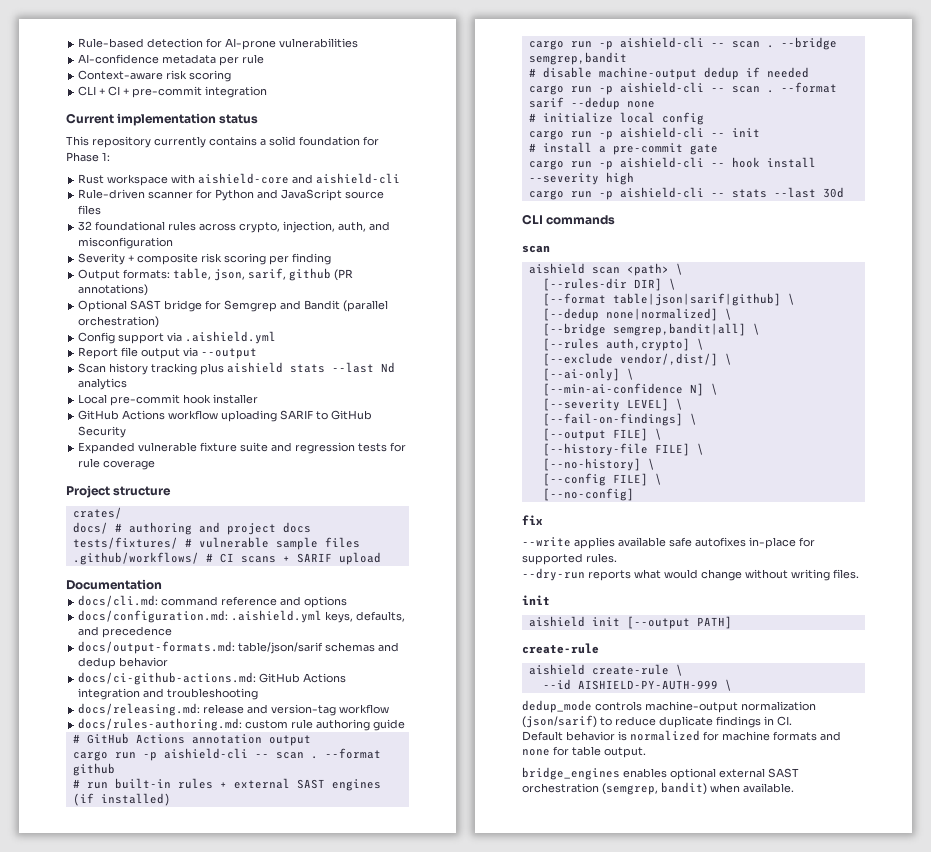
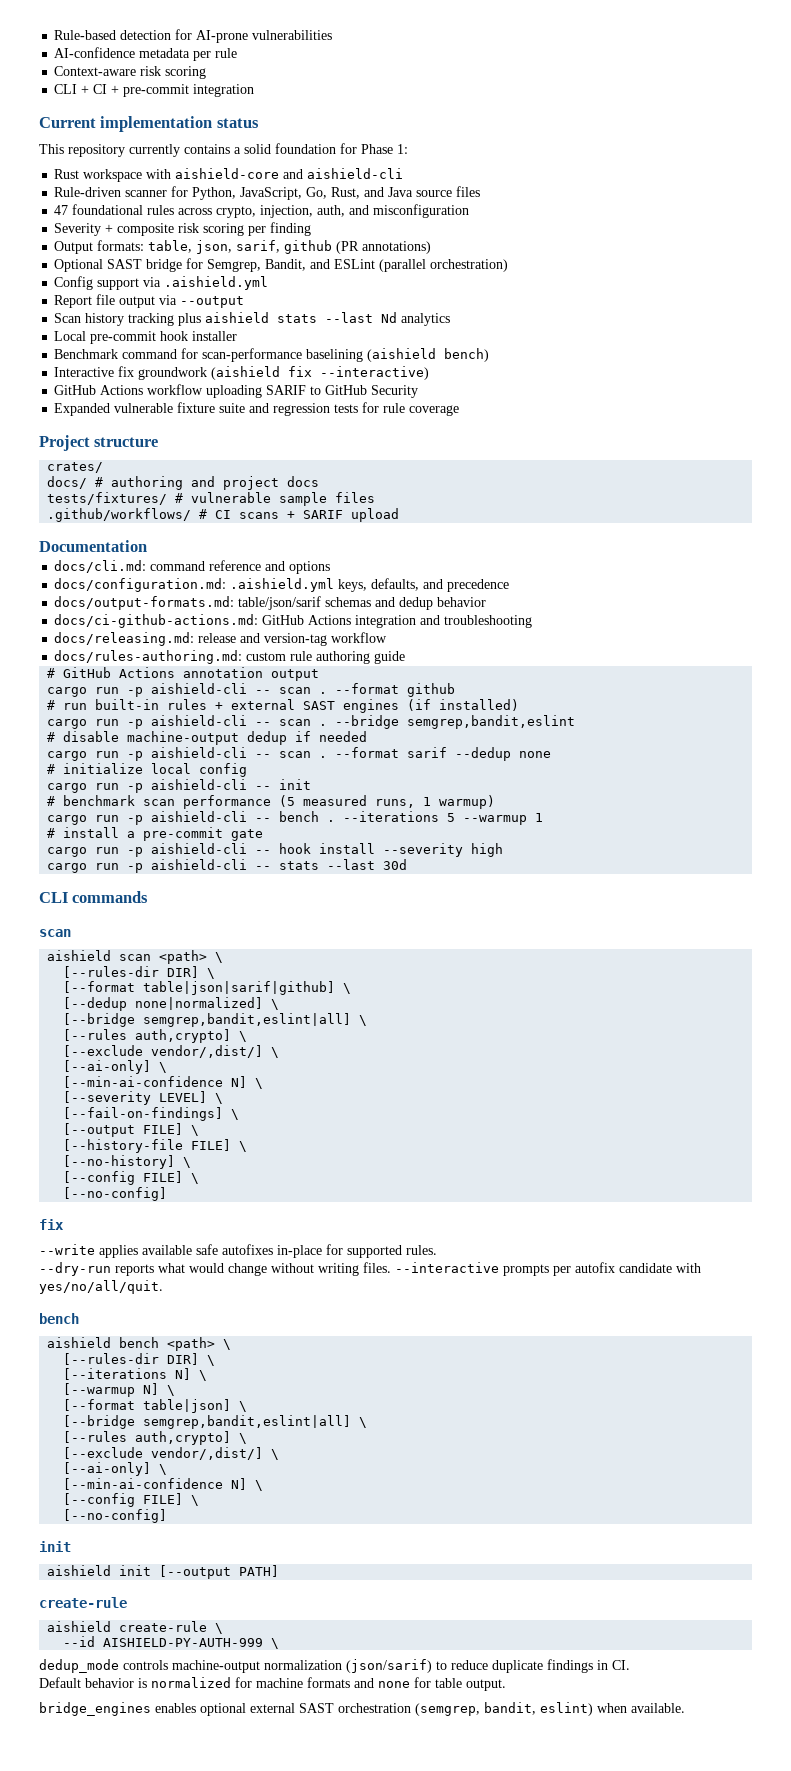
- Rule-driven scanner for Python and JavaScript source files
+ Rule-driven scanner for Python, JavaScript, Go, Rust, and Java source files
- 32 foundational rules across crypto, injection, auth, and misconfiguration
+ 47 foundational rules across crypto, injection, auth, and misconfiguration
- Optional SAST bridge for Semgrep and Bandit (parallel orchestration)
+ Optional SAST bridge for Semgrep, Bandit, and ESLint (parallel orchestration)
+ Benchmark command for scan-performance baselining (aishield bench)
+ Interactive fix groundwork (aishield fix --interactive)
- --bridge semgrep,bandit
+ --bridge semgrep,bandit,eslint
+ # benchmark scan performance (5 measured runs, 1 warmup)
+ cargo run -p aishield-cli -- bench . --iterations 5 --warmup 1
  [--dedup none|normalized] \
- [--bridge semgrep,bandit|all] \
+ [--bridge semgrep,bandit,eslint|all] \
+ --interactive prompts per autofix candidate with yes/no/all/quit.
+ bench
+ aishield bench <path> \
+ [--rules-dir DIR] \
+ [--iterations N] \
+ [--warmup N] \
+ [--format table|json] \
+ [--bridge semgrep,bandit,eslint|all] \
+ [--rules auth,crypto] \
+ [--exclude vendor/,dist/] \
+ [--ai-only] \
+ [--min-ai-confidence N] \
+ [--config FILE] \
+ [--no-config]
- bridge_engines enables optional external SAST orchestration (semgrep, bandit) when available.
+ bridge_engines enables optional external SAST orchestration (semgrep, bandit, eslint) when available.

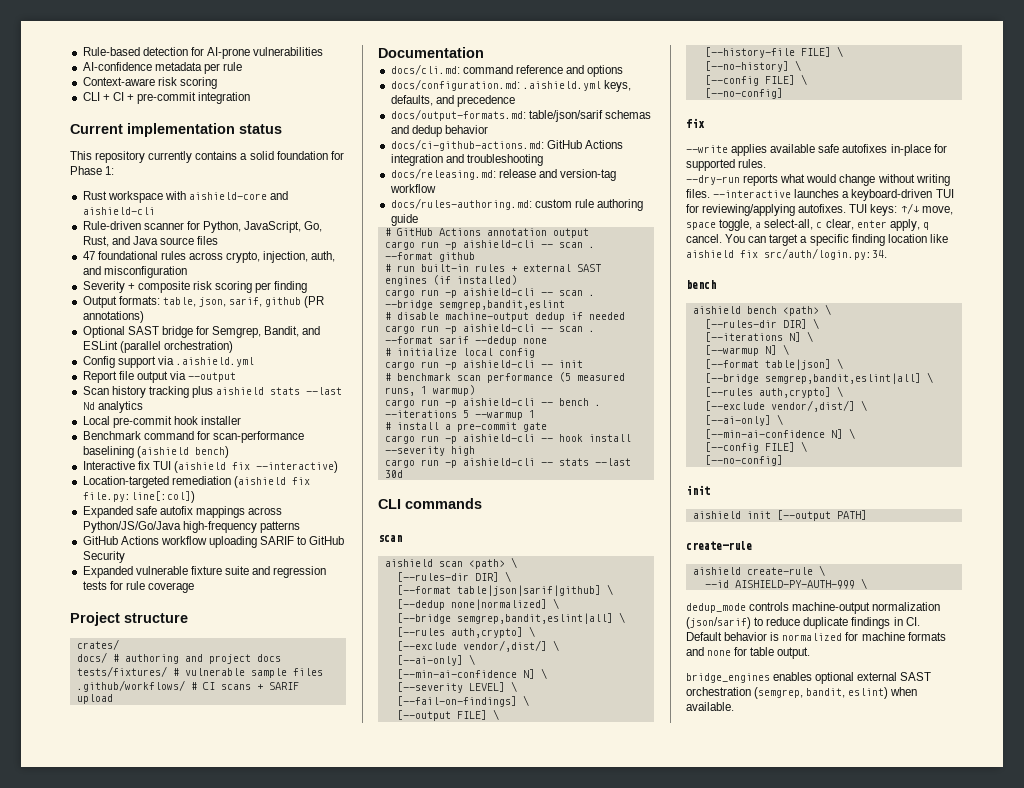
- Interactive fix groundwork (aishield fix --interactive)
+ Interactive fix TUI (aishield fix --interactive)
+ Location-targeted remediation (aishield fix file.py:line[:col])
+ Expanded safe autofix mappings across Python/JS/Go/Java high-frequency patterns
- --interactive prompts per autofix candidate with yes/no/all/quit.
+ --interactive launches a keyboard-driven TUI for reviewing/applying autofixes. TUI keys: ↑/↓ move, space toggle, a select-all, c clear, enter apply, q cancel. You can target a specific finding location like aishield fix src/auth/login.py:34.

